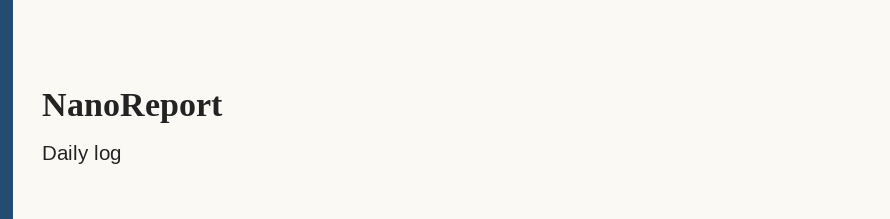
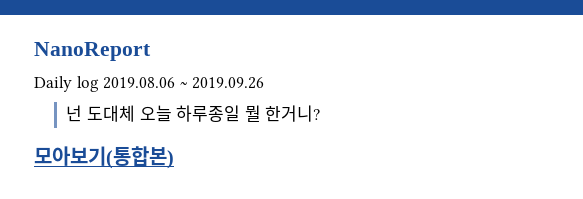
- Daily log
+ Daily log 2019.08.06 ~ 2019.09.26
+ 넌 도대체 오늘 하루종일 뭘 한거니?
+ 모아보기(통합본)

